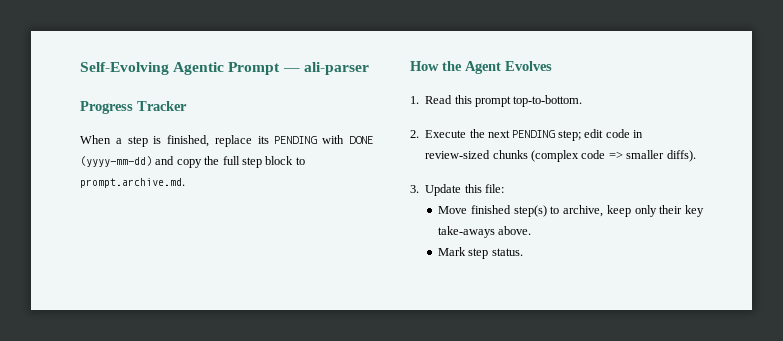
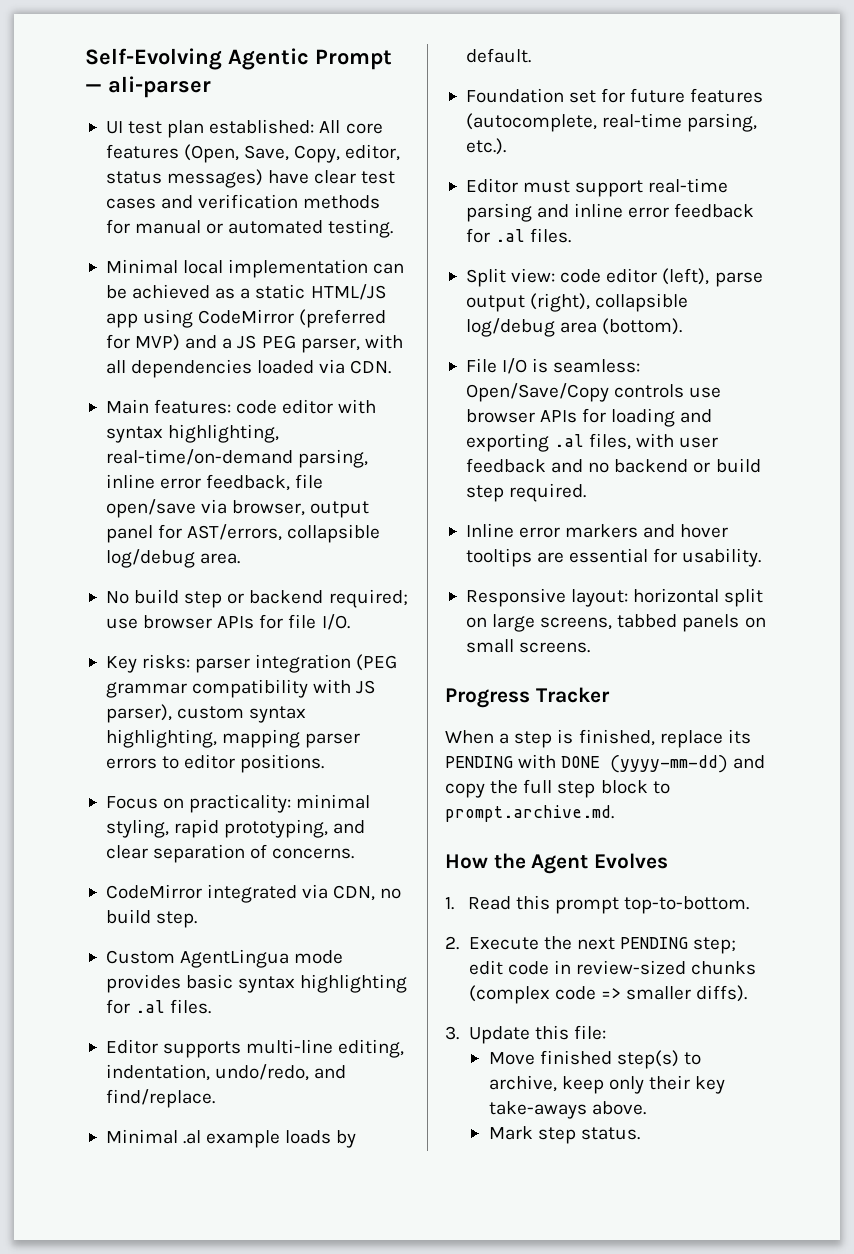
+ UI test plan established: All core features (Open, Save, Copy, editor, status messages) have clear test cases and verification methods for manual or automated testing.
+ Minimal local implementation can be achieved as a static HTML/JS app using CodeMirror (preferred for MVP) and a JS PEG parser, with all dependencies loaded via CDN.
+ Main features: code editor with syntax highlighting, real-time/on-demand parsing, inline error feedback, file open/save via browser, output panel for AST/errors, collapsible log/debug area.
+ No build step or backend required; use browser APIs for file I/O.
+ Key risks: parser integration (PEG grammar compatibility with JS parser), custom syntax highlighting, mapping parser errors to editor positions.
+ Focus on practicality: minimal styling, rapid prototyping, and clear separation of concerns.
+ CodeMirror integrated via CDN, no build step.
+ Custom AgentLingua mode provides basic syntax highlighting for .al files.
+ Editor supports multi-line editing, indentation, undo/redo, and find/replace.
+ Minimal .al example loads by default.
+ Foundation set for future features (autocomplete, real-time parsing, etc.).
+ Editor must support real-time parsing and inline error feedback for .al files.
+ Split view: code editor (left), parse output (right), collapsible log/debug area (bottom).
+ File I/O is seamless: Open/Save/Copy controls use browser APIs for loading and exporting .al files, with user feedback and no backend or build step required.
+ Inline error markers and hover tooltips are essential for usability.
+ Responsive layout: horizontal split on large screens, tabbed panels on small screens.

